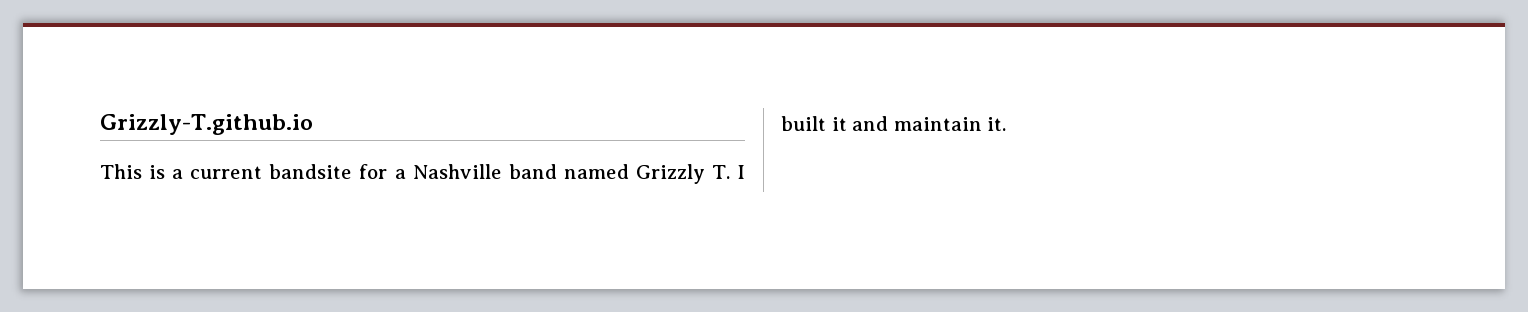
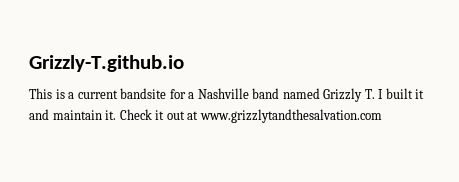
+ Check it out at www.grizzlytandthesalvation.com

